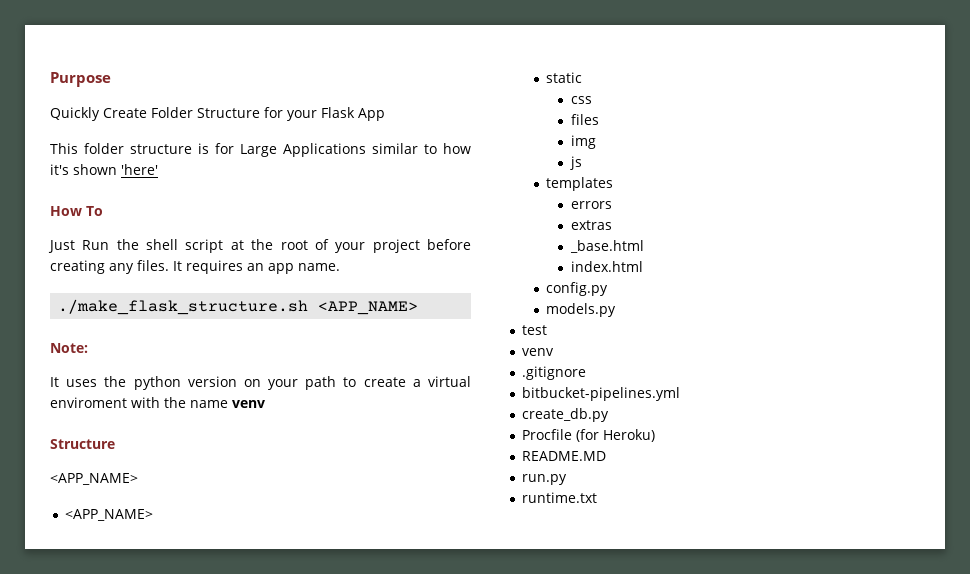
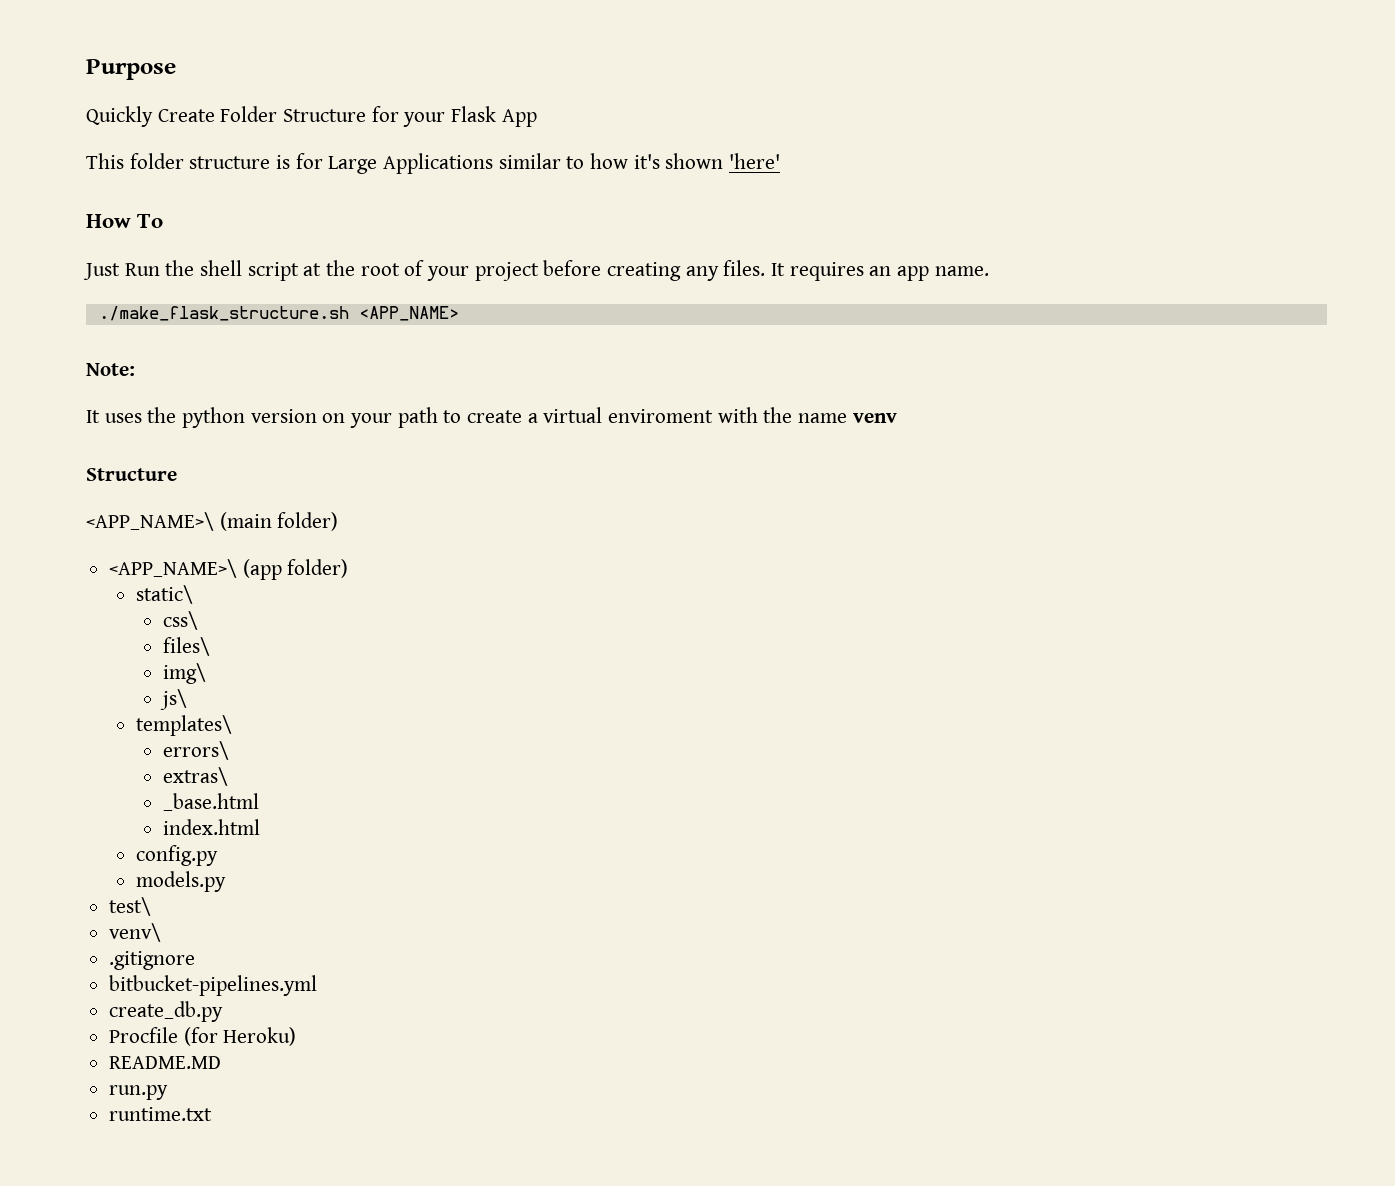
  It uses the python version on your path to create a virtual enviroment with the name venv
  Structure
- <APP_NAME>
- <APP_NAME>
- static
- css
- files
- img
- js
- templates
- errors
- extras
+ <APP_NAME>\ (main folder)
+ <APP_NAME>\ (app folder)
+ static\
+ css\
+ files\
+ img\
+ js\
+ templates\
+ errors\
+ extras\
- test
- venv
+ test\
+ venv\

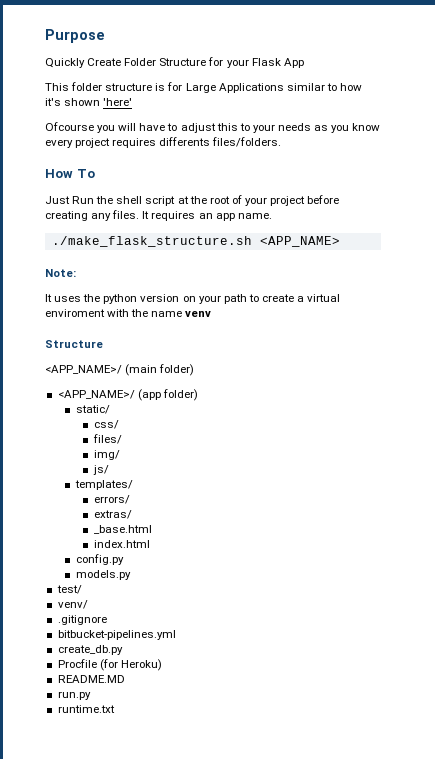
+ Ofcourse you will have to adjust this to your needs as you know every project requires differents files/folders.
- <APP_NAME>\ (main folder)
+ <APP_NAME>/ (main folder)
- <APP_NAME>\ (app folder)
+ <APP_NAME>/ (app folder)
- static\
- css\
- files\
- img\
- js\
- templates\
- errors\
- extras\
+ static/
+ css/
+ files/
+ img/
+ js/
+ templates/
+ errors/
+ extras/
- test\
- venv\
+ test/
+ venv/

